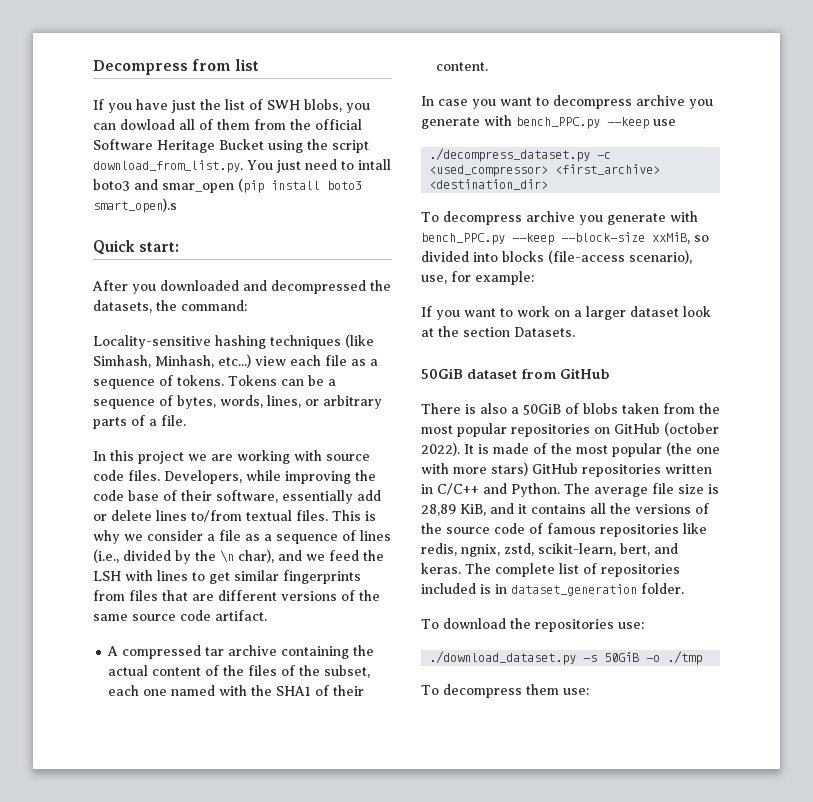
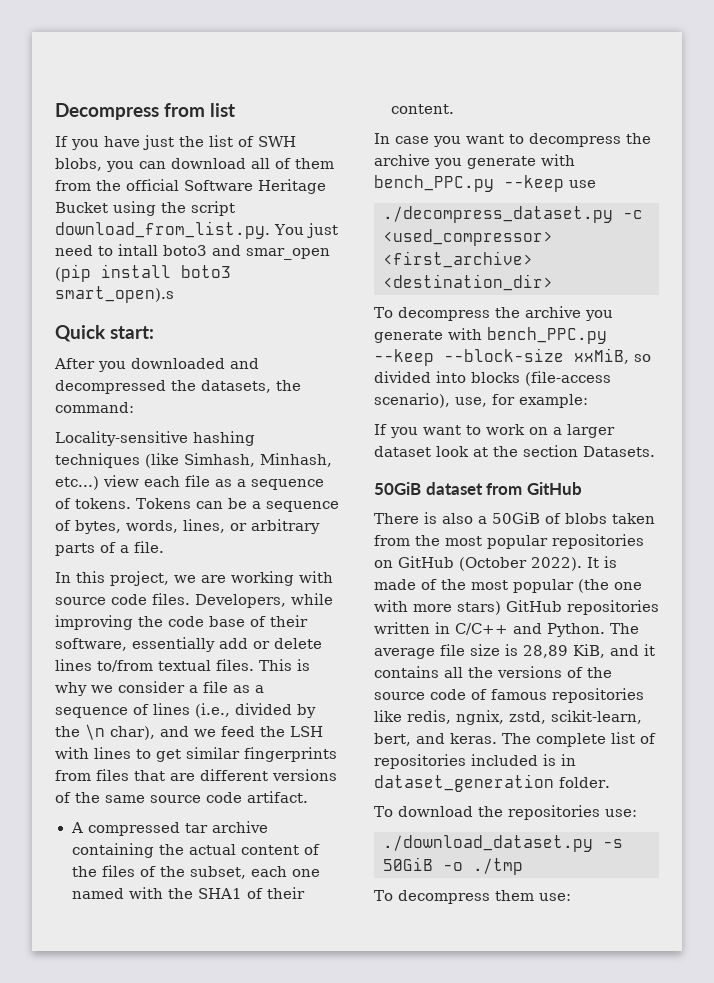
- If you have just the list of SWH blobs, you can dowload all of them from the official Software Heritage Bucket using the script download_from_list.py. You just need to intall boto3 and smar_open (pip install boto3 smart_open).s
+ If you have just the list of SWH blobs, you can download all of them from the official Software Heritage Bucket using the script download_from_list.py. You just need to intall boto3 and smar_open (pip install boto3 smart_open).s
- In this project we are working with source code files.
+ In this project, we are working with source code files.
- In case you want to decompress archive you generate with bench_PPC.py --keep use
+ In case you want to decompress the archive you generate with bench_PPC.py --keep use
- To decompress archive you generate with bench_PPC.py --keep --block-size xxMiB, so divided into blocks (file-access scenario), use, for example:
+ To decompress the archive you generate with bench_PPC.py --keep --block-size xxMiB, so divided into blocks (file-access scenario), use, for example:
- There is also a 50GiB of blobs taken from the most popular repositories on GitHub (october 2022).
+ There is also a 50GiB of blobs taken from the most popular repositories on GitHub (October 2022).

